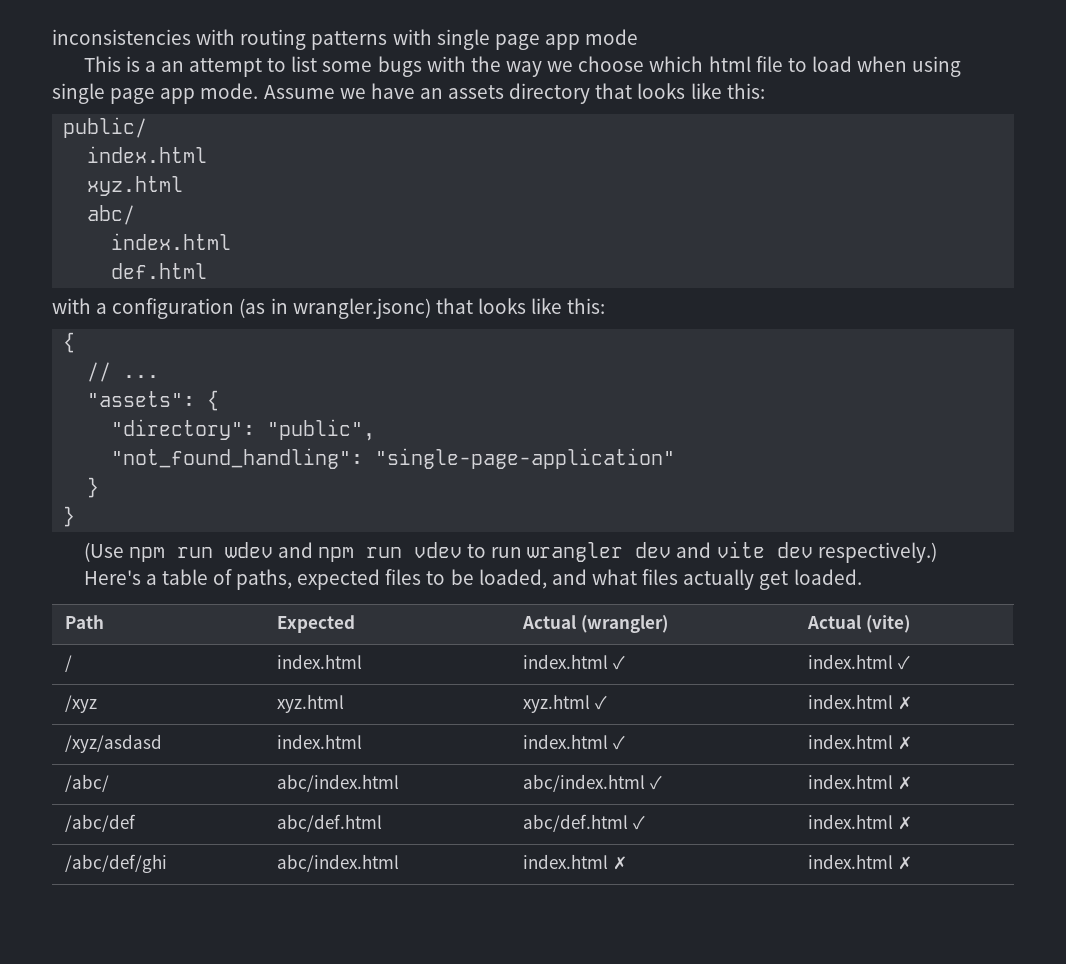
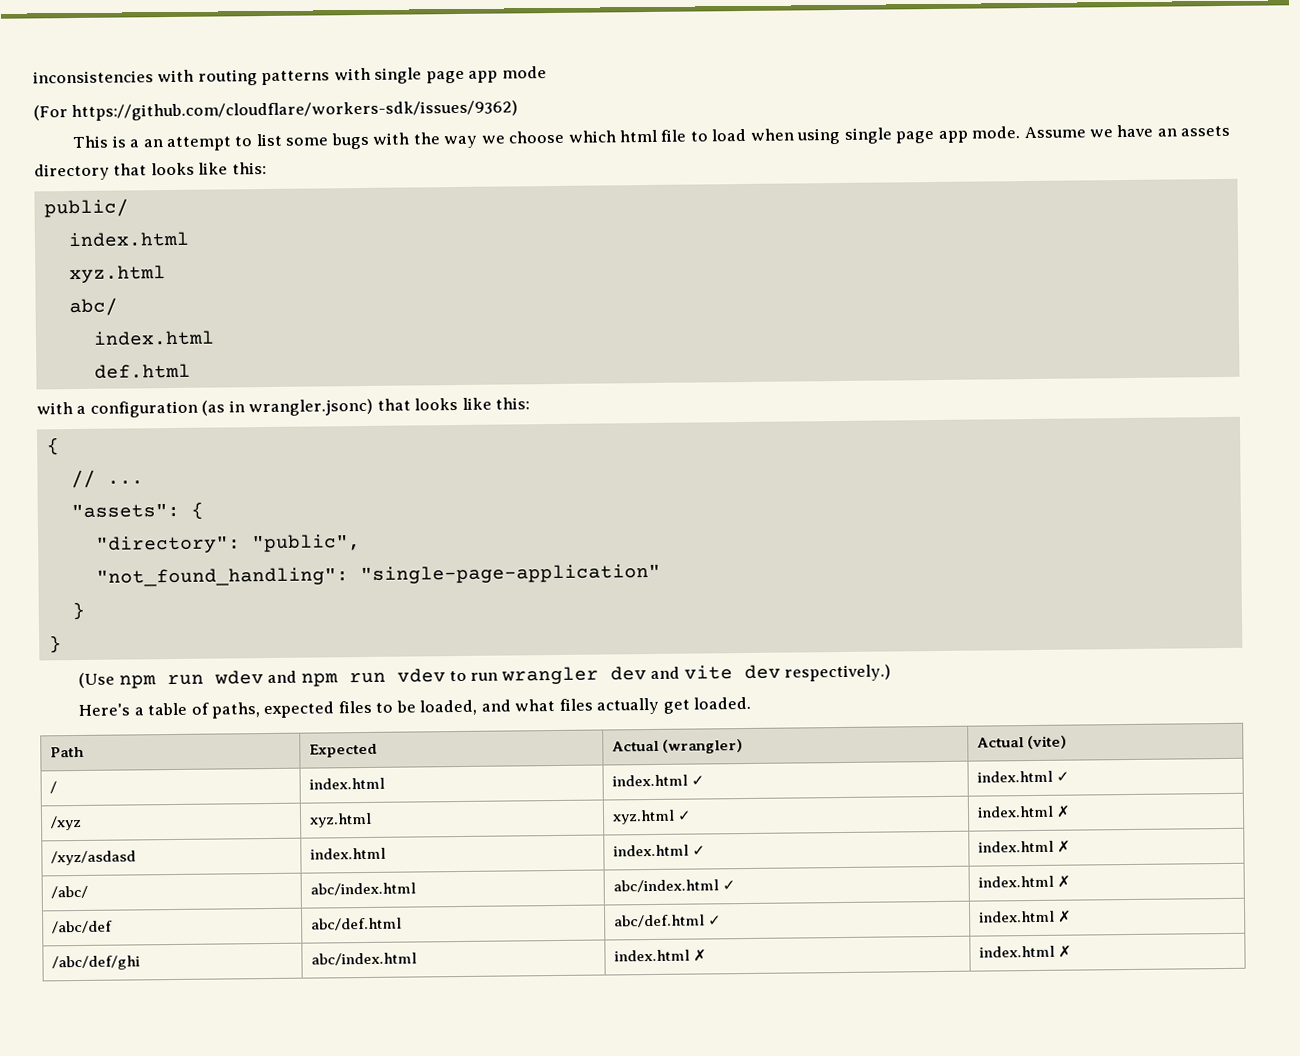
+ (For https://github.com/cloudflare/workers-sdk/issues/9362)

